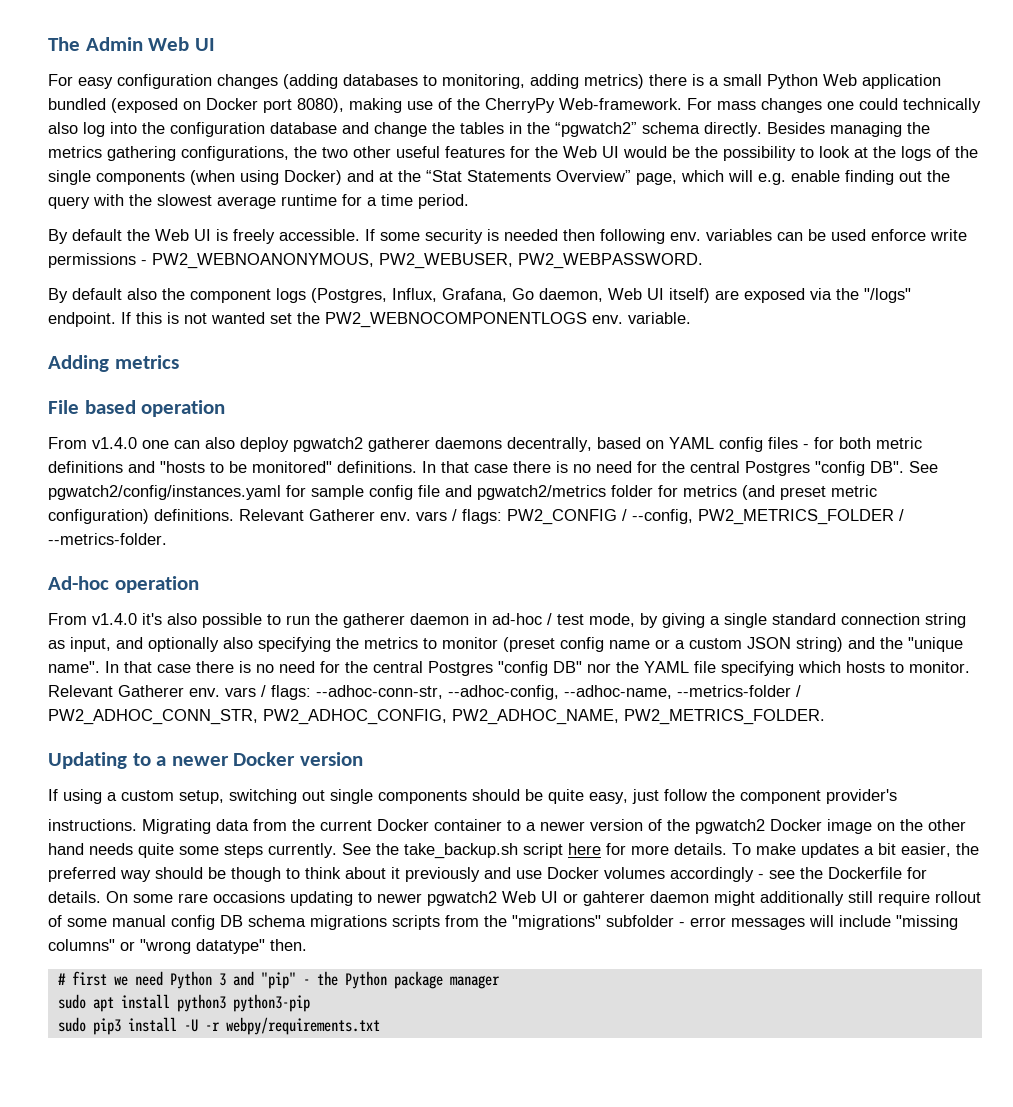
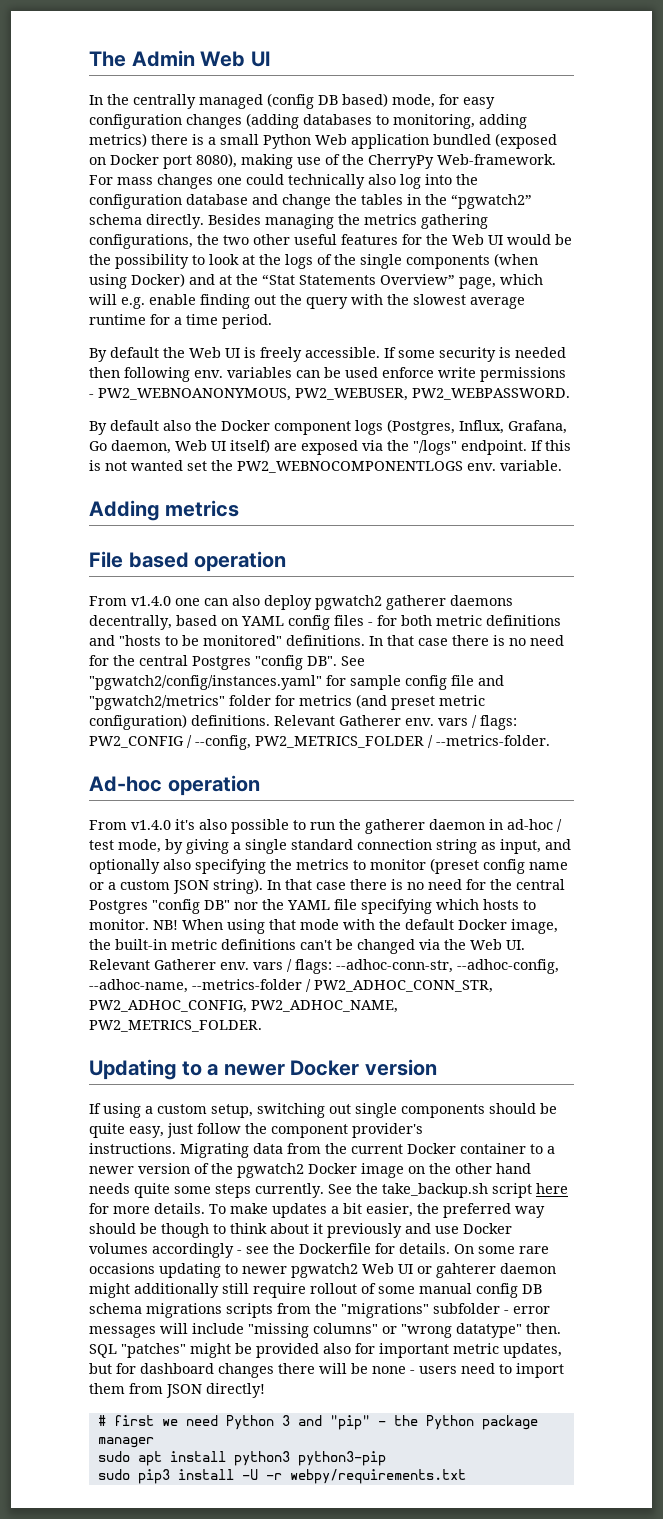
- For easy configuration changes (adding databases to monitoring, adding metrics) there is a small Python Web application bundled (exposed on Docker port 8080), making use of the CherryPy Web-framework.
+ In the centrally managed (config DB based) mode, for easy configuration changes (adding databases to monitoring, adding metrics) there is a small Python Web application bundled (exposed on Docker port 8080), making use of the CherryPy Web-framework.
- By default also the component logs (Postgres, Influx, Grafana, Go daemon, Web UI itself) are exposed via the "/logs" endpoint.
+ By default also the Docker component logs (Postgres, Influx, Grafana, Go daemon, Web UI itself) are exposed via the "/logs" endpoint.
- In that case there is no need for the central Postgres "config DB". See pgwatch2/config/instances.yaml for sample config file and pgwatch2/metrics folder for metrics (and preset metric configuration) definitions.
+ In that case there is no need for the central Postgres "config DB". See "pgwatch2/config/instances.yaml" for sample config file and "pgwatch2/metrics" folder for metrics (and preset metric configuration) definitions.
- From v1.4.0 it's also possible to run the gatherer daemon in ad-hoc / test mode, by giving a single standard connection string as input, and optionally also specifying the metrics to monitor (preset config name or a custom JSON string) and the "unique name".
+ From v1.4.0 it's also possible to run the gatherer daemon in ad-hoc / test mode, by giving a single standard connection string as input, and optionally also specifying the metrics to monitor (preset config name or a custom JSON string).
- Relevant Gatherer env. vars / flags: --adhoc-conn-str, --adhoc-config, --adhoc-name, --metrics-folder / PW2_ADHOC_CONN_STR, PW2_ADHOC_CONFIG, PW2_ADHOC_NAME, PW2_METRICS_FOLDER.
+ NB! When using that mode with the default Docker image, the built-in metric definitions can't be changed via the Web UI. Relevant Gatherer env. vars / flags: --adhoc-conn-str, --adhoc-config, --adhoc-name, --metrics-folder / PW2_ADHOC_CONN_STR, PW2_ADHOC_CONFIG, PW2_ADHOC_NAME, PW2_METRICS_FOLDER.
+ SQL "patches" might be provided also for important metric updates, but for dashboard changes there will be none - users need to import them from JSON directly!

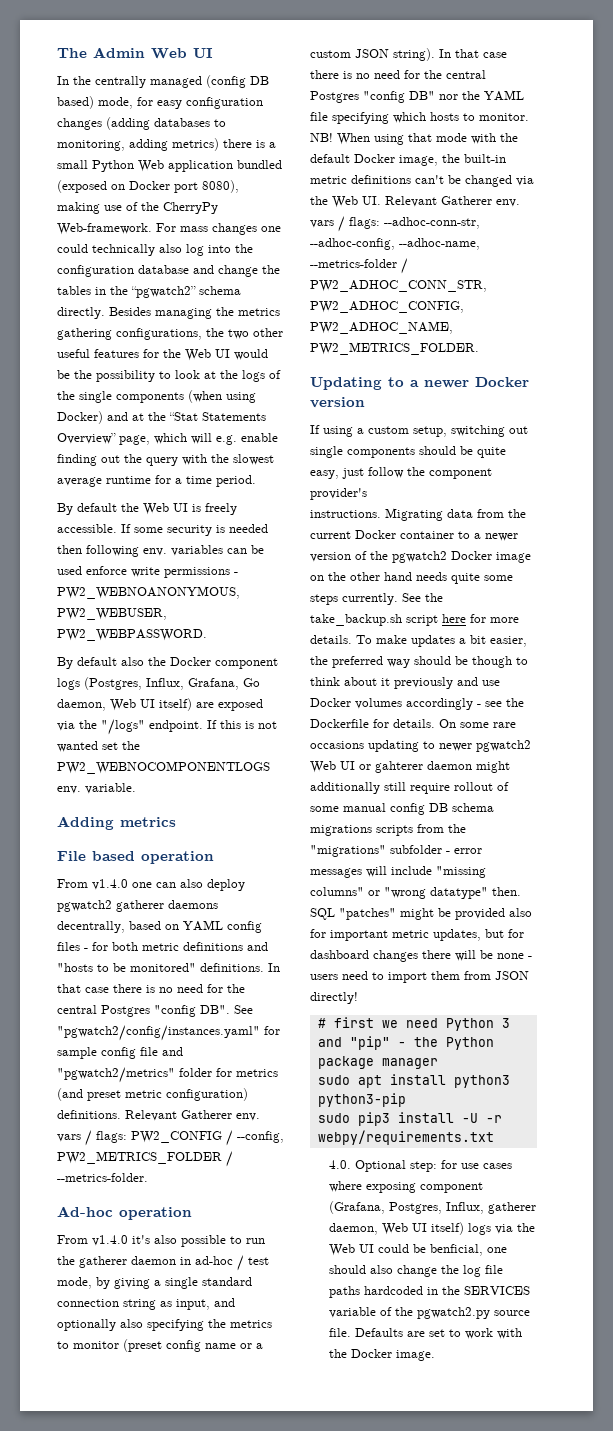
+ 4.0. Optional step: for use cases where exposing component (Grafana, Postgres, Influx, gatherer daemon, Web UI itself) logs via the Web UI could be benficial, one should also change the log file paths hardcoded in the SERVICES variable of the pgwatch2.py source file. Defaults are set to work with the Docker image.

